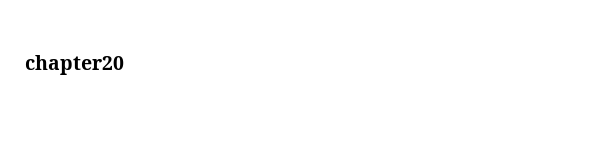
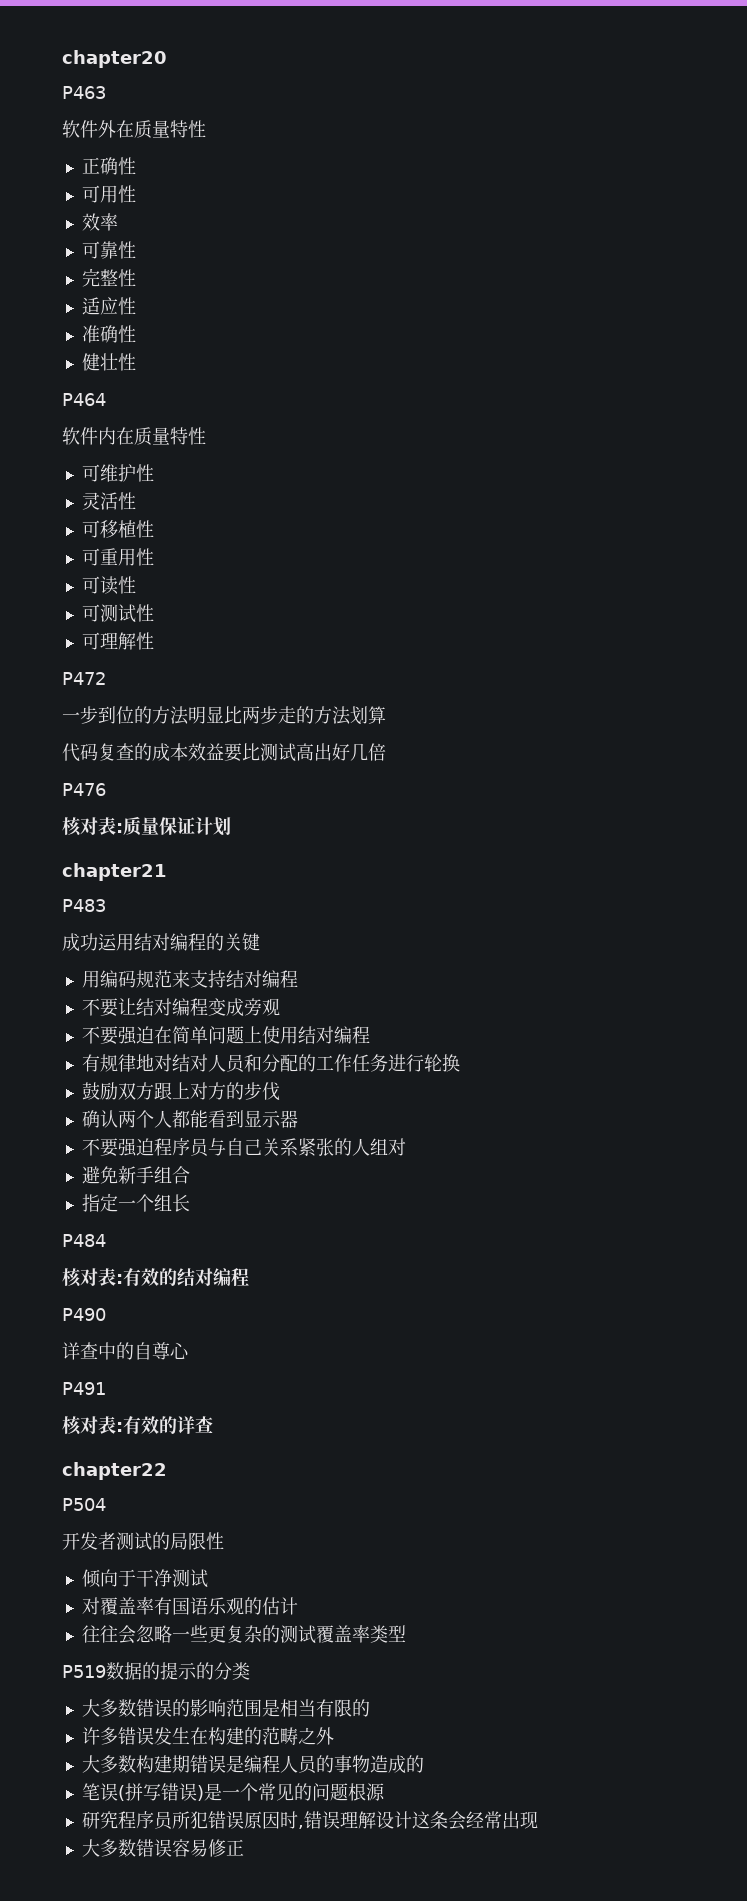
+ P463
+ 软件外在质量特性
+ 正确性
+ 可用性
+ 效率
+ 可靠性
+ 完整性
+ 适应性
+ 准确性
+ 健壮性
+ P464
+ 软件内在质量特性
+ 可维护性
+ 灵活性
+ 可移植性
+ 可重用性
+ 可读性
+ 可测试性
+ 可理解性
+ P472
+ 一步到位的方法明显比两步走的方法划算
+ 代码复查的成本效益要比测试高出好几倍
+ P476
+ 核对表:质量保证计划
+ chapter21
+ P483
+ 成功运用结对编程的关键
+ 用编码规范来支持结对编程
+ 不要让结对编程变成旁观
+ 不要强迫在简单问题上使用结对编程
+ 有规律地对结对人员和分配的工作任务进行轮换
+ 鼓励双方跟上对方的步伐
+ 确认两个人都能看到显示器
+ 不要强迫程序员与自己关系紧张的人组对
+ 避免新手组合
+ 指定一个组长
+ P484
+ 核对表:有效的结对编程
+ P490
+ 详查中的自尊心
+ P491
+ 核对表:有效的详查
+ chapter22
+ P504
+ 开发者测试的局限性
+ 倾向于干净测试
+ 对覆盖率有国语乐观的估计
+ 往往会忽略一些更复杂的测试覆盖率类型
+ P519数据的提示的分类
+ 大多数错误的影响范围是相当有限的
+ 许多错误发生在构建的范畴之外
+ 大多数构建期错误是编程人员的事物造成的
+ 笔误(拼写错误)是一个常见的问题根源
+ 研究程序员所犯错误原因时,错误理解设计这条会经常出现
+ 大多数错误容易修正

